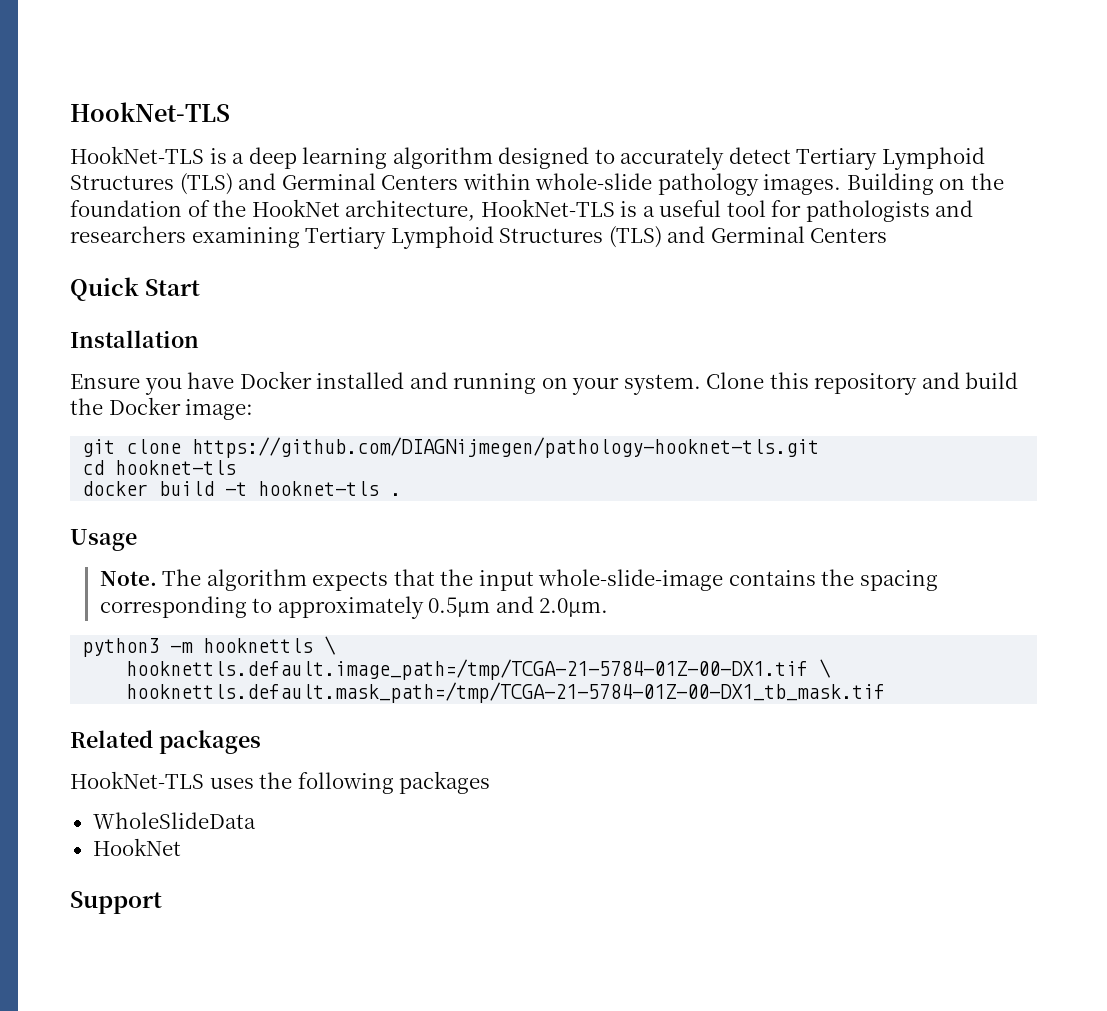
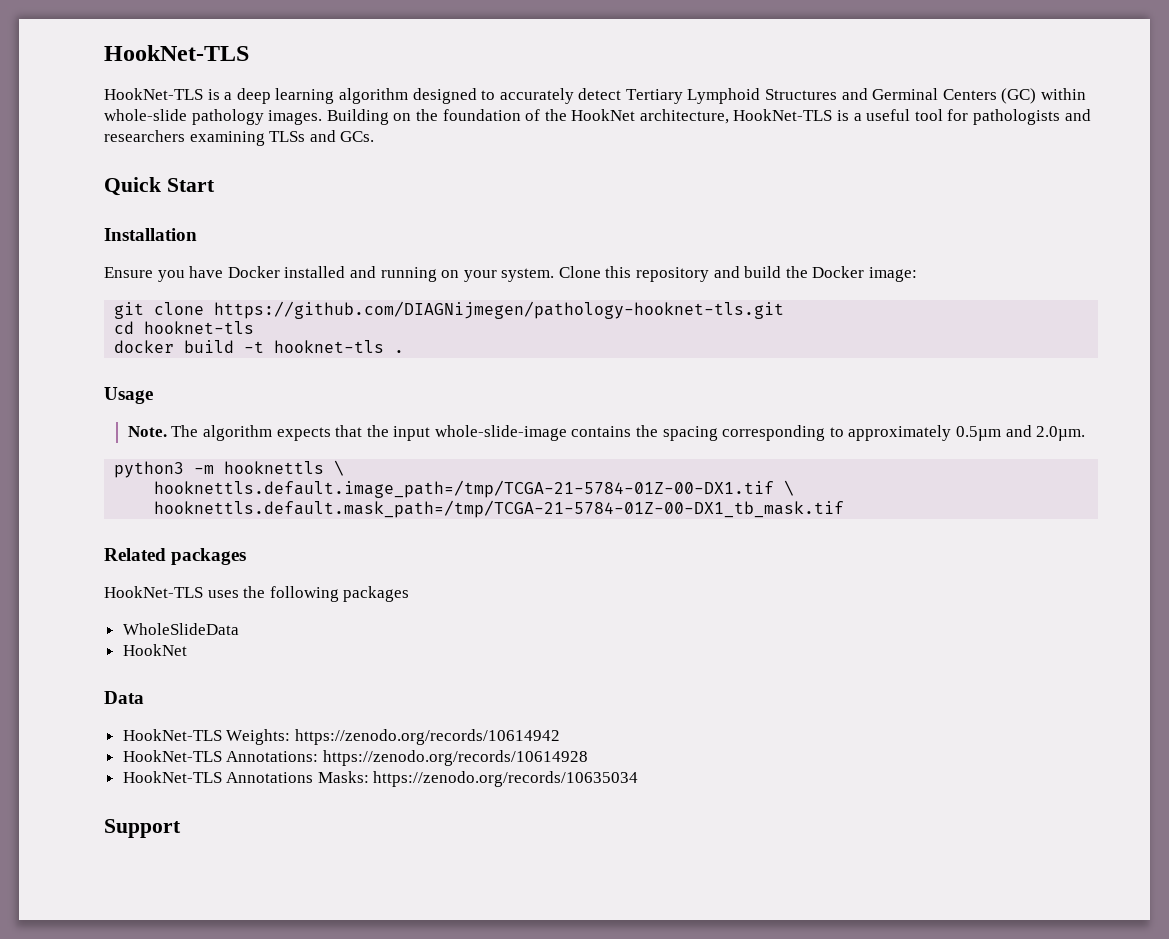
- HookNet-TLS is a deep learning algorithm designed to accurately detect Tertiary Lymphoid Structures (TLS) and Germinal Centers within whole-slide pathology images.
+ HookNet-TLS is a deep learning algorithm designed to accurately detect Tertiary Lymphoid Structures and Germinal Centers (GC) within whole-slide pathology images.
- Building on the foundation of the HookNet architecture, HookNet-TLS is a useful tool for pathologists and researchers examining Tertiary Lymphoid Structures (TLS) and Germinal Centers
+ Building on the foundation of the HookNet architecture, HookNet-TLS is a useful tool for pathologists and researchers examining TLSs and GCs.
+ Data
+ HookNet-TLS Weights: https://zenodo.org/records/10614942
+ HookNet-TLS Annotations: https://zenodo.org/records/10614928
+ HookNet-TLS Annotations Masks: https://zenodo.org/records/10635034

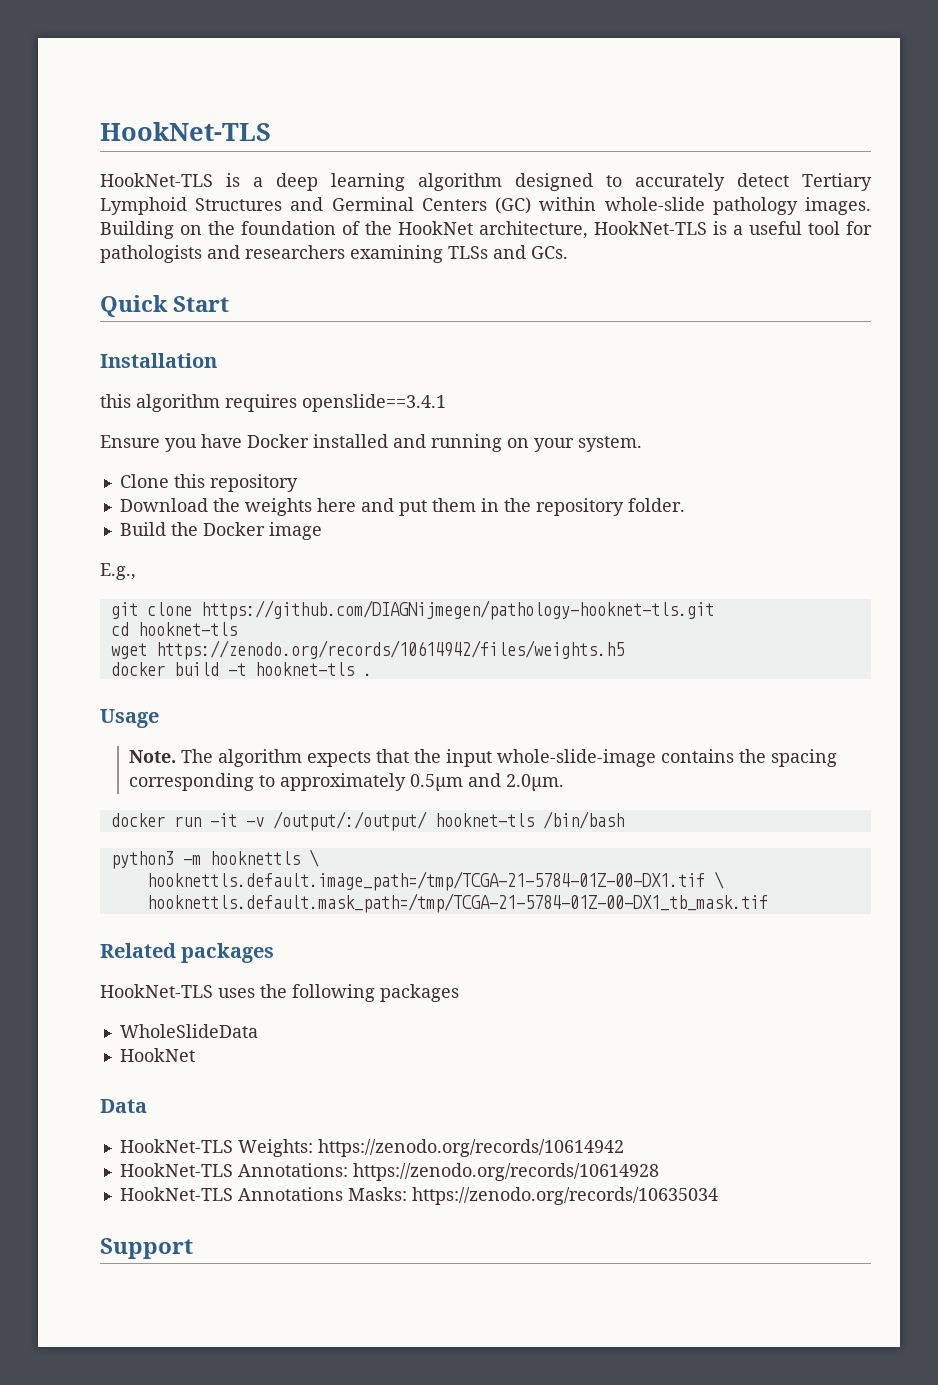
+ this algorithm requires openslide==3.4.1
- Ensure you have Docker installed and running on your system. Clone this repository and build the Docker image:
+ Ensure you have Docker installed and running on your system.
+ Clone this repository
+ Download the weights here and put them in the repository folder.
+ Build the Docker image
+ E.g.,
+ wget https://zenodo.org/records/10614942/files/weights.h5
+ docker run -it -v /output/:/output/ hooknet-tls /bin/bash

